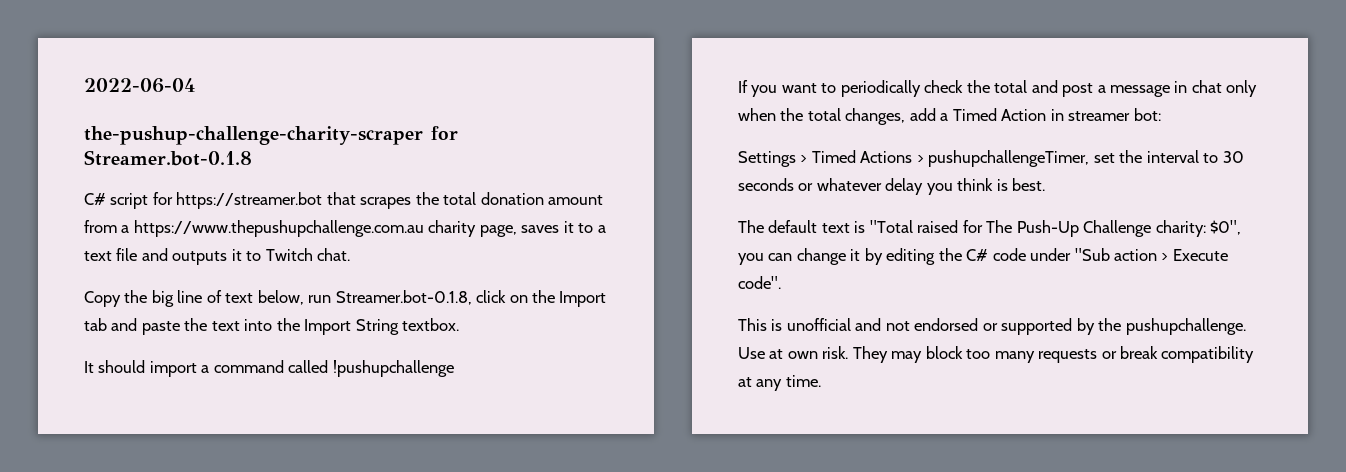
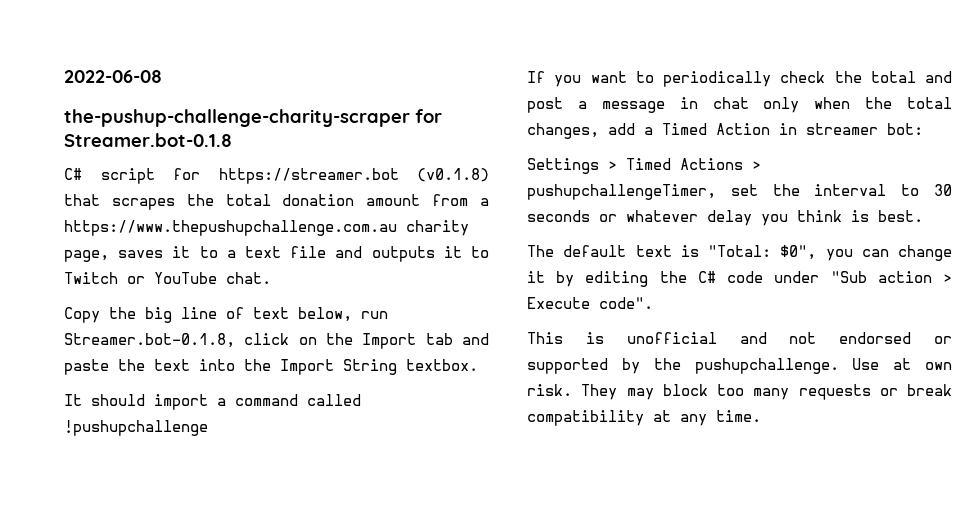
- 2022-06-04
+ 2022-06-08
- C# script for https://streamer.bot that scrapes the total donation amount from a https://www.thepushupchallenge.com.au charity page, saves it to a text file and outputs it to Twitch chat.
+ C# script for https://streamer.bot (v0.1.8) that scrapes the total donation amount from a https://www.thepushupchallenge.com.au charity page, saves it to a text file and outputs it to Twitch or YouTube chat.
- The default text is "Total raised for The Push-Up Challenge charity: $0", you can change it by editing the C# code under "Sub action > Execute code".
+ The default text is "Total: $0", you can change it by editing the C# code under "Sub action > Execute code".

